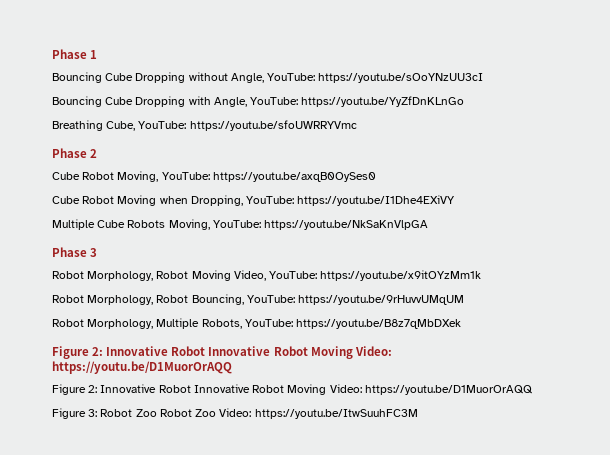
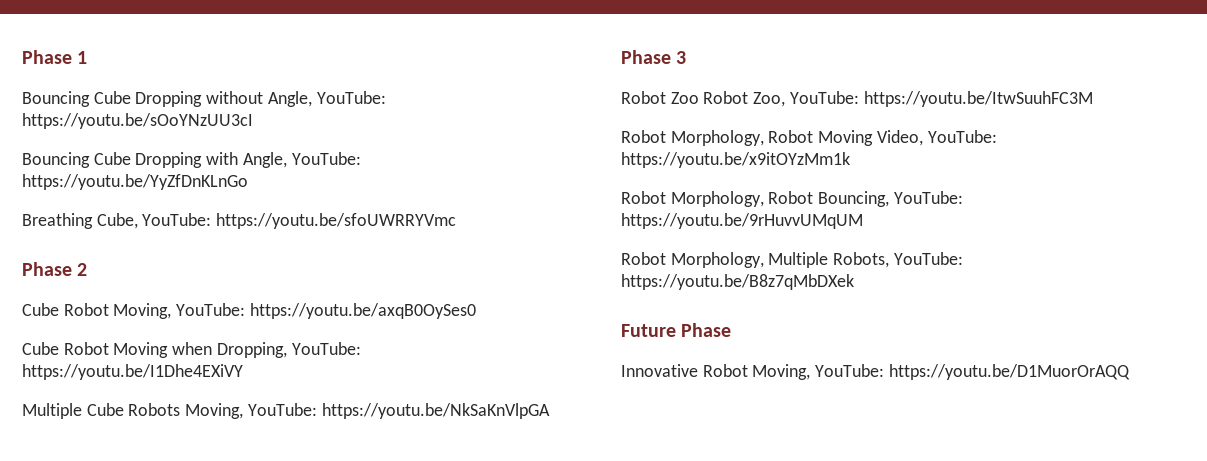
+ Robot Zoo Robot Zoo, YouTube: https://youtu.be/ItwSuuhFC3M
  Robot Morphology, Multiple Robots, YouTube: https://youtu.be/B8z7qMbDXek
- Figure 2: Innovative Robot Innovative Robot Moving Video: https://youtu.be/D1MuorOrAQQ
- Figure 2: Innovative Robot Innovative Robot Moving Video: https://youtu.be/D1MuorOrAQQ
- Figure 3: Robot Zoo Robot Zoo Video: https://youtu.be/ItwSuuhFC3M
+ Future Phase
+ Innovative Robot Moving, YouTube: https://youtu.be/D1MuorOrAQQ

